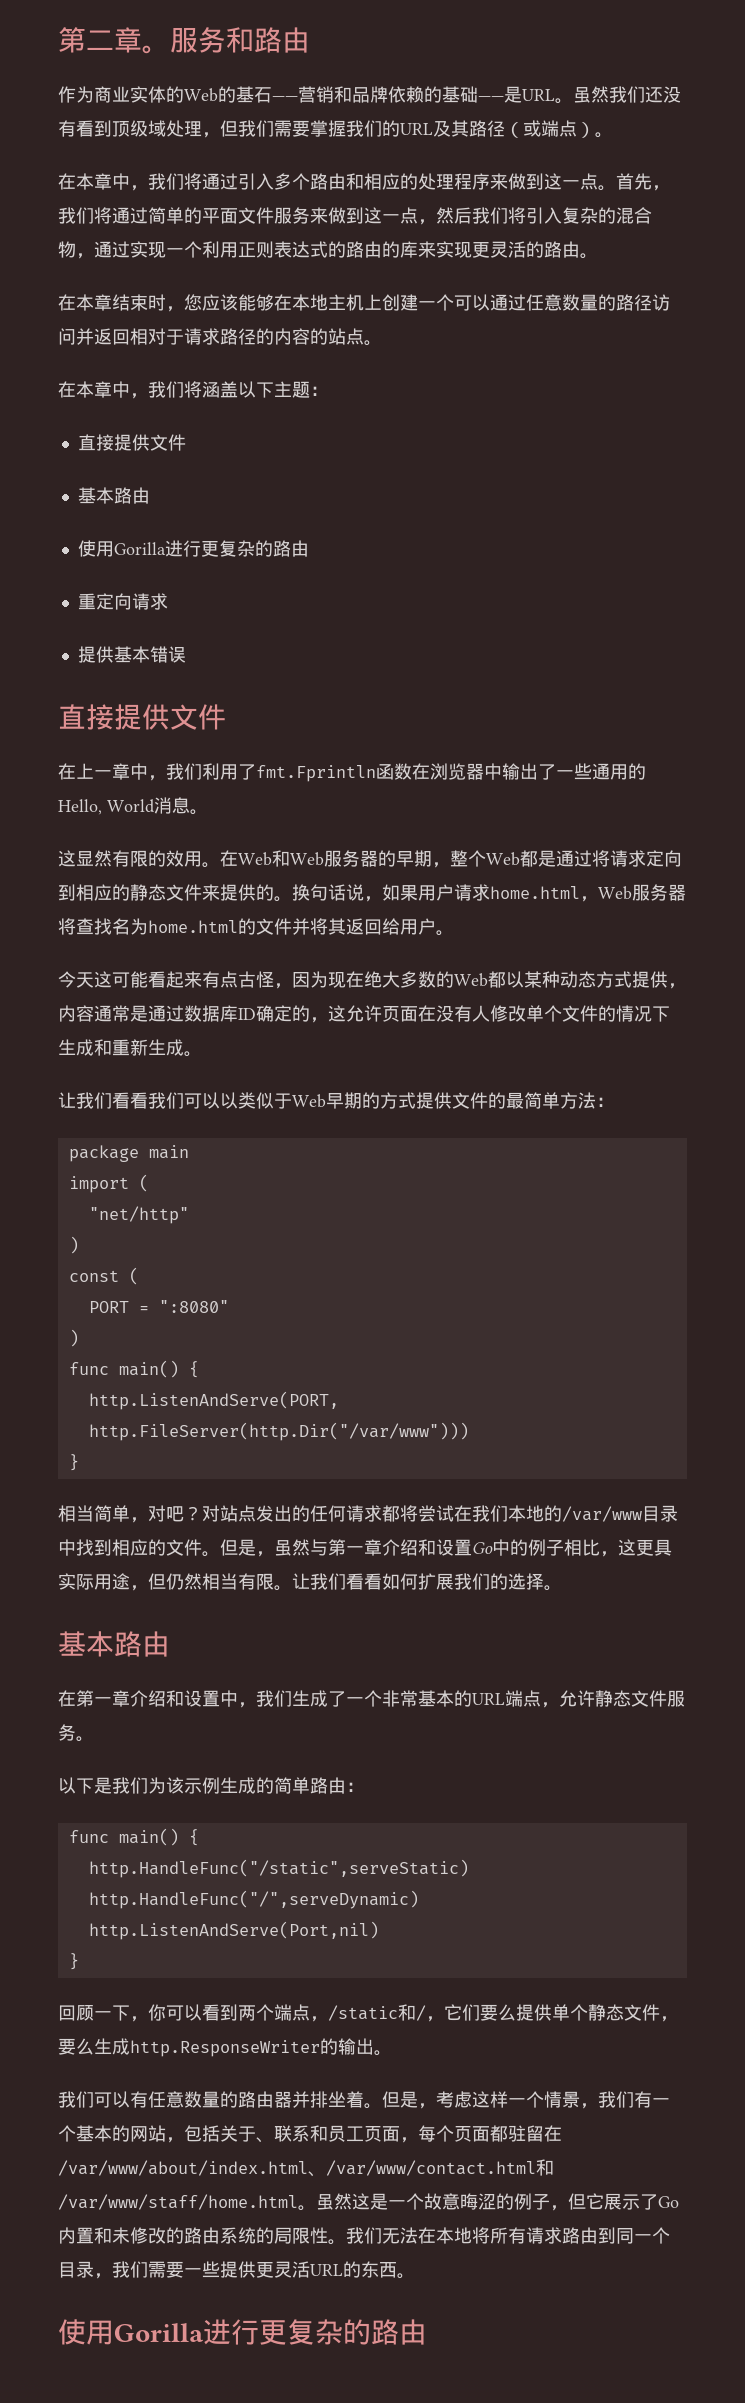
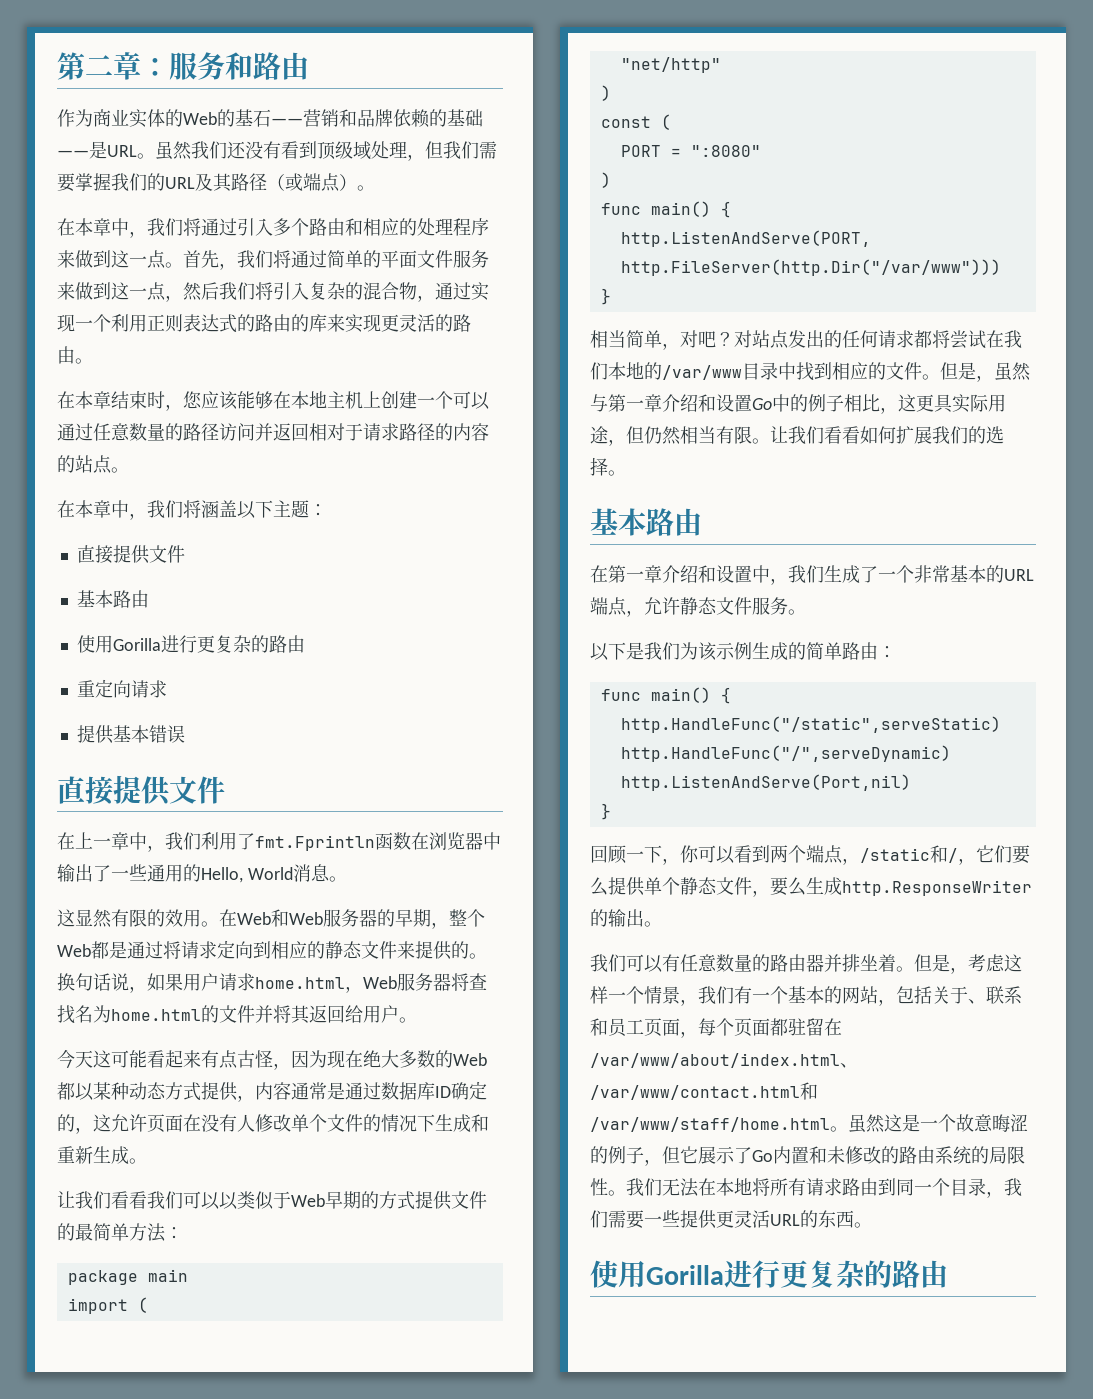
- 第二章。服务和路由
+ 第二章：服务和路由

